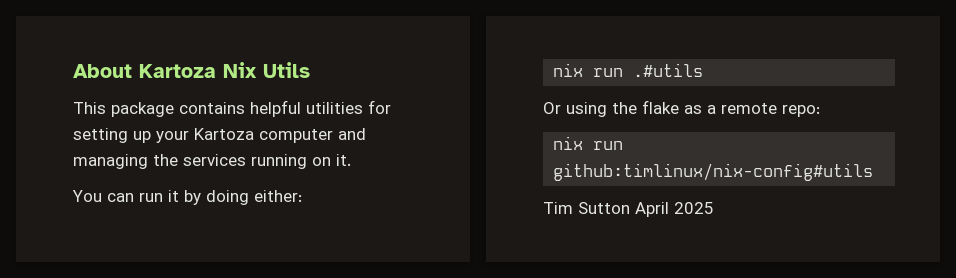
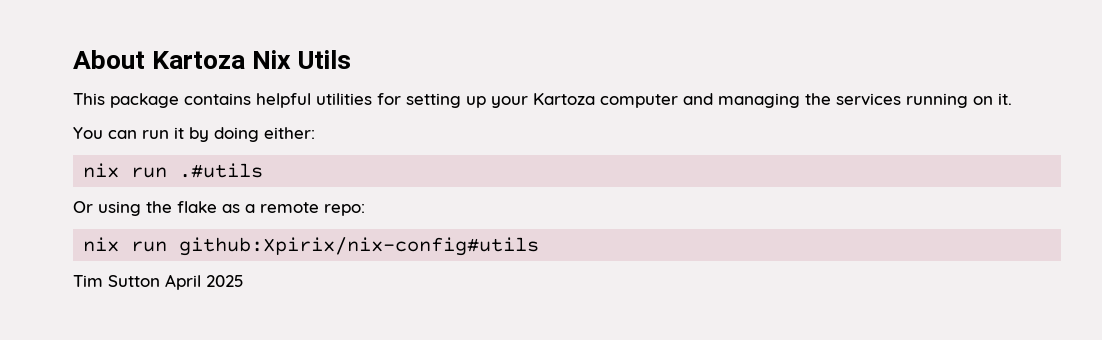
- nix run github:timlinux/nix-config#utils
+ nix run github:Xpirix/nix-config#utils

